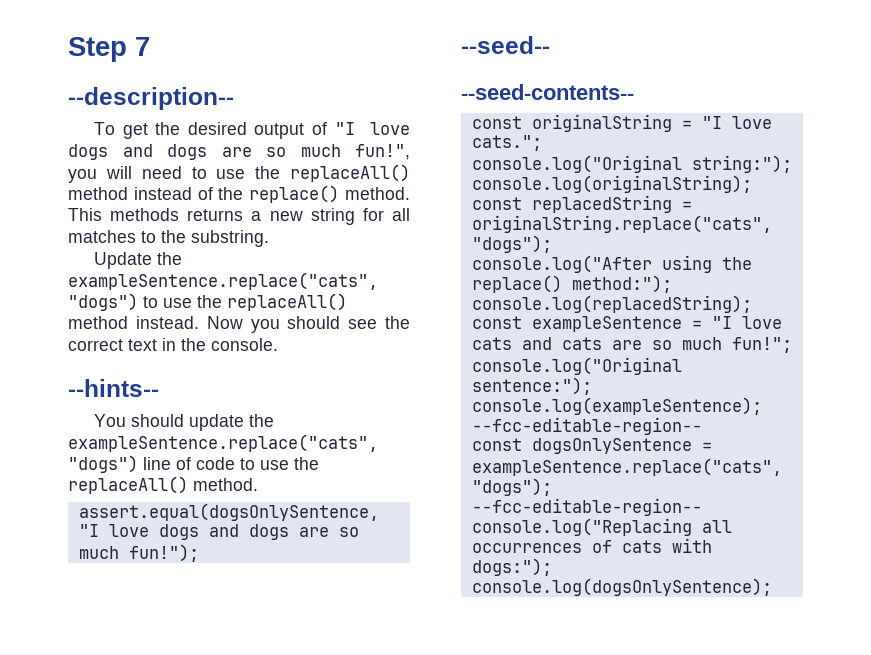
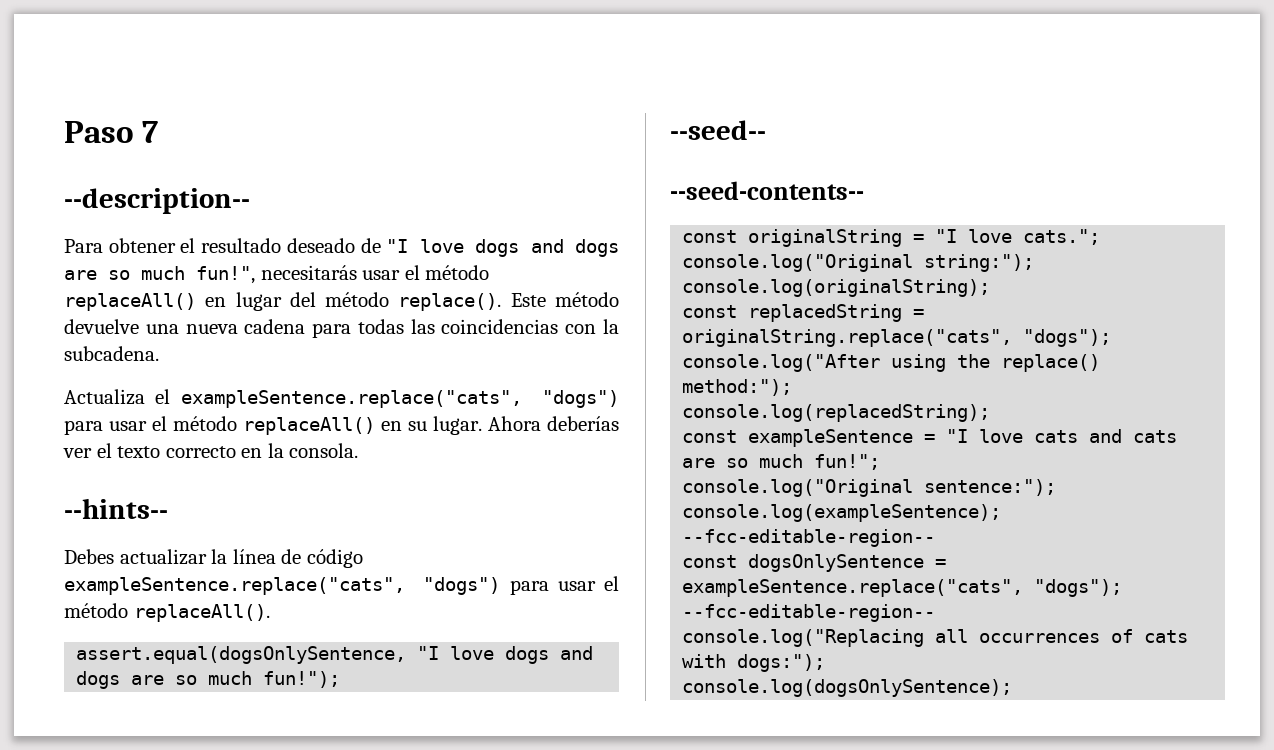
- Step 7
+ Paso 7
- To get the desired output of "I love dogs and dogs are so much fun!", you will need to use the replaceAll() method instead of the replace() method. This methods returns a new string for all matches to the substring.
- Update the exampleSentence.replace("cats", "dogs") to use the replaceAll() method instead. Now you should see the correct text in the console.
+ Para obtener el resultado deseado de "I love dogs and dogs are so much fun!", necesitarás usar el método replaceAll() en lugar del método replace(). Este método devuelve una nueva cadena para todas las coincidencias con la subcadena.
+ Actualiza el exampleSentence.replace("cats", "dogs") para usar el método replaceAll() en su lugar. Ahora deberías ver el texto correcto en la consola.
  --hints--
- You should update the exampleSentence.replace("cats", "dogs") line of code to use the replaceAll() method.
+ Debes actualizar la línea de código exampleSentence.replace("cats", "dogs") para usar el método replaceAll().

